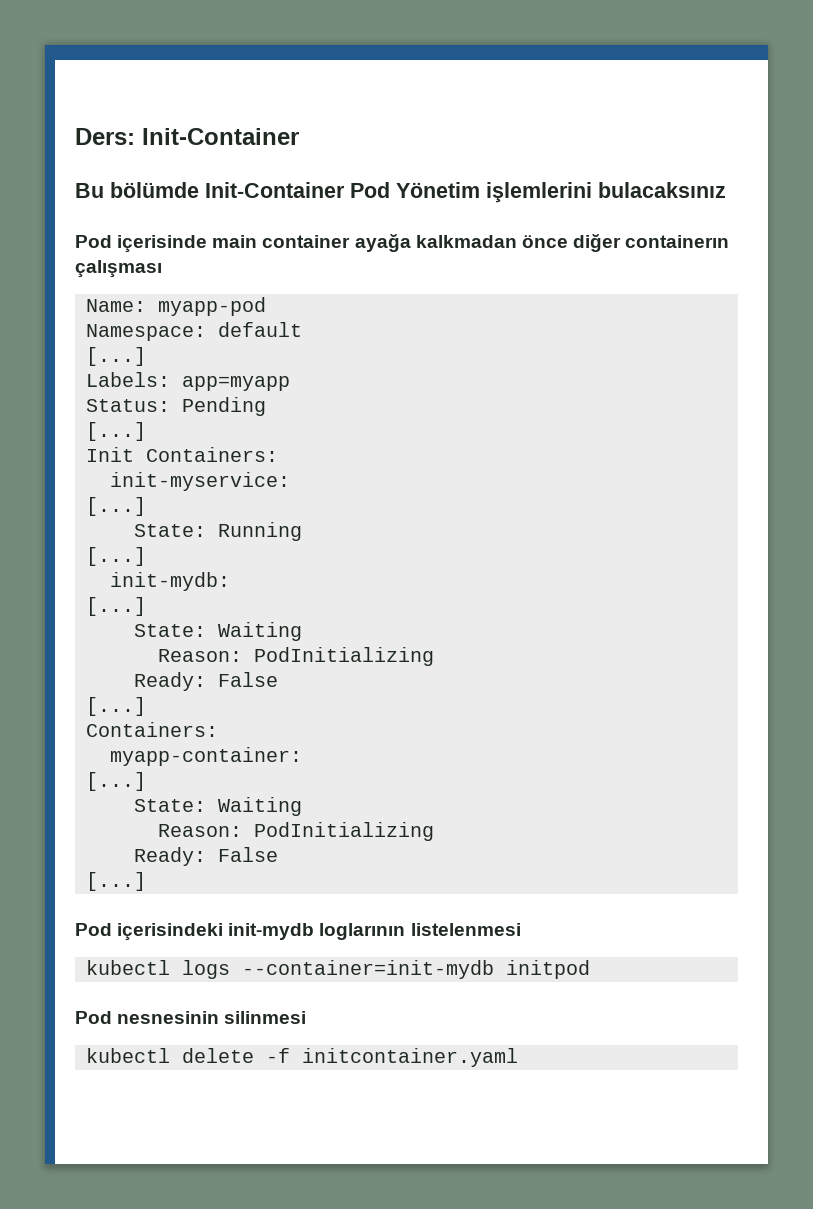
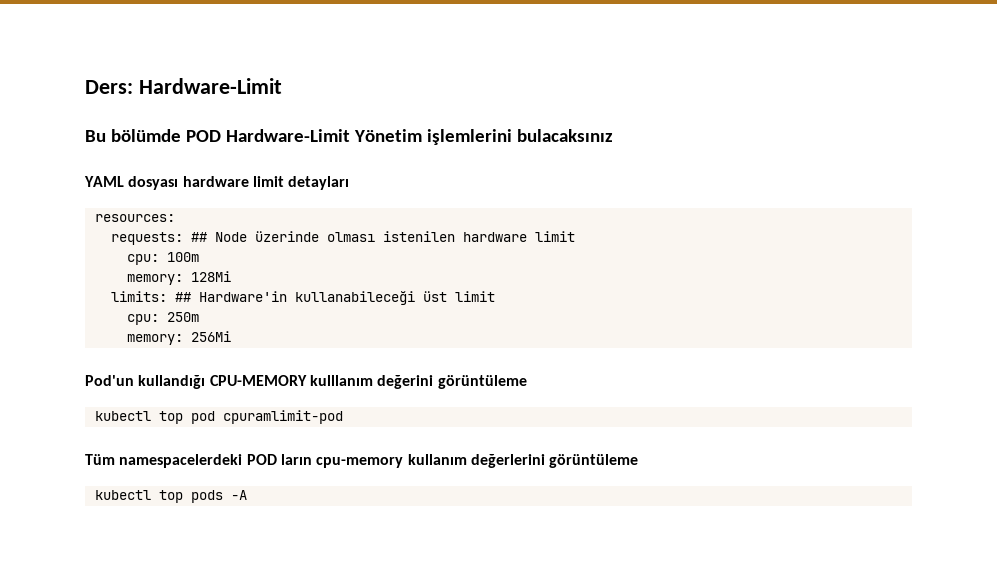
- Ders: Init-Container
+ Ders: Hardware-Limit
- Bu bölümde Init-Container Pod Yönetim işlemlerini bulacaksınız
+ Bu bölümde POD Hardware-Limit Yönetim işlemlerini bulacaksınız
- Pod içerisinde main container ayağa kalkmadan önce diğer containerın çalışması
- Name: myapp-pod
- Namespace: default
- [...]
- Labels: app=myapp
- Status: Pending
- [...]
- Init Containers:
- init-myservice:
- [...]
- State: Running
- [...]
- init-mydb:
- [...]
- State: Waiting
- Reason: PodInitializing
- Ready: False
- [...]
- Containers:
- myapp-container:
- [...]
- State: Waiting
- Reason: PodInitializing
- Ready: False
- [...]
- Pod içerisindeki init-mydb loglarının listelenmesi
- kubectl logs --container=init-mydb initpod
- Pod nesnesinin silinmesi
- kubectl delete -f initcontainer.yaml
+ YAML dosyası hardware limit detayları
+ resources:
+ requests: ## Node üzerinde olması istenilen hardware limit
+ cpu: 100m
+ memory: 128Mi
+ limits: ## Hardware'in kullanabileceği üst limit
+ cpu: 250m
+ memory: 256Mi
+ Pod'un kullandığı CPU-MEMORY kulllanım değerini görüntüleme
+ kubectl top pod cpuramlimit-pod
+ Tüm namespacelerdeki POD ların cpu-memory kullanım değerlerini görüntüleme
+ kubectl top pods -A

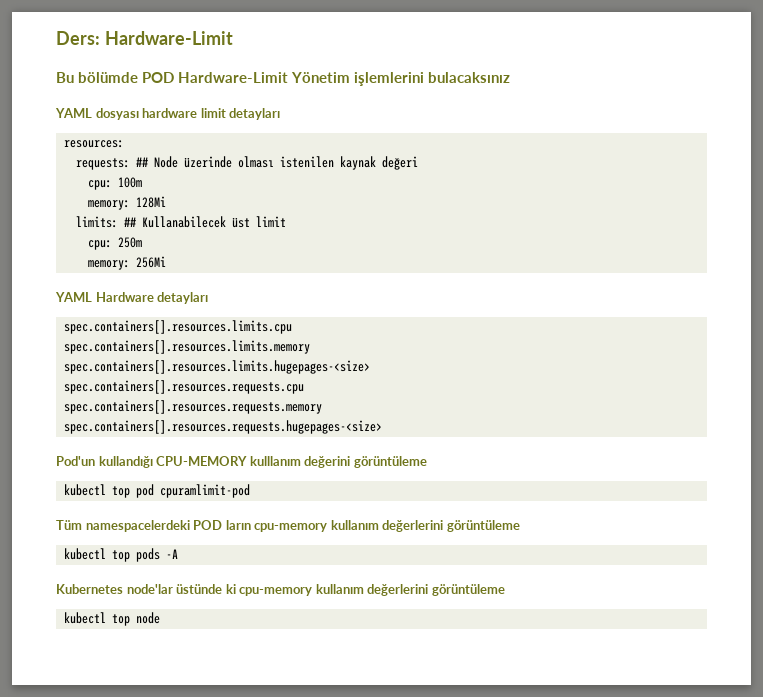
- requests: ## Node üzerinde olması istenilen hardware limit
+ requests: ## Node üzerinde olması istenilen kaynak değeri
- limits: ## Hardware'in kullanabileceği üst limit
+ limits: ## Kullanabilecek üst limit
+ YAML Hardware detayları
+ spec.containers[].resources.limits.cpu
+ spec.containers[].resources.limits.memory
+ spec.containers[].resources.limits.hugepages-<size>
+ spec.containers[].resources.requests.cpu
+ spec.containers[].resources.requests.memory
+ spec.containers[].resources.requests.hugepages-<size>
+ Kubernetes node'lar üstünde ki cpu-memory kullanım değerlerini görüntüleme
+ kubectl top node

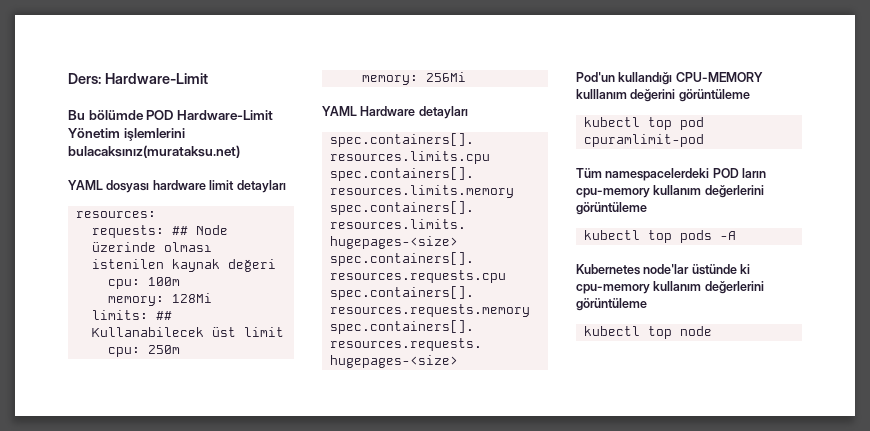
- Bu bölümde POD Hardware-Limit Yönetim işlemlerini bulacaksınız
+ Bu bölümde POD Hardware-Limit Yönetim işlemlerini bulacaksınız(murataksu.net)

